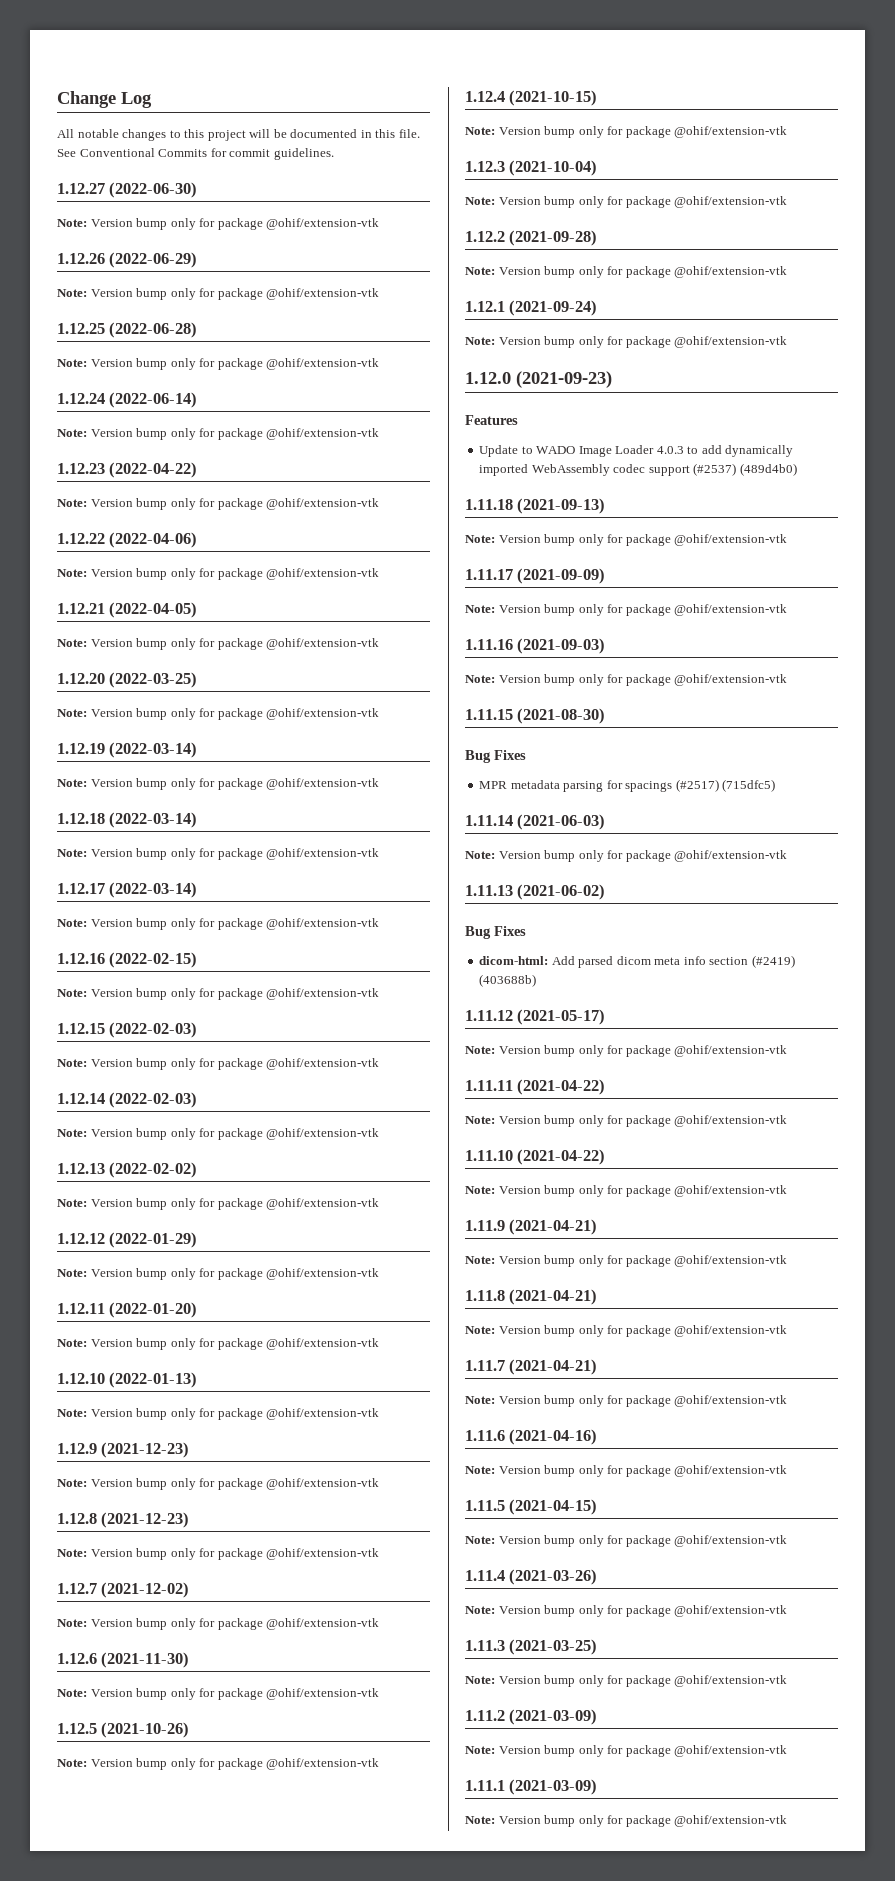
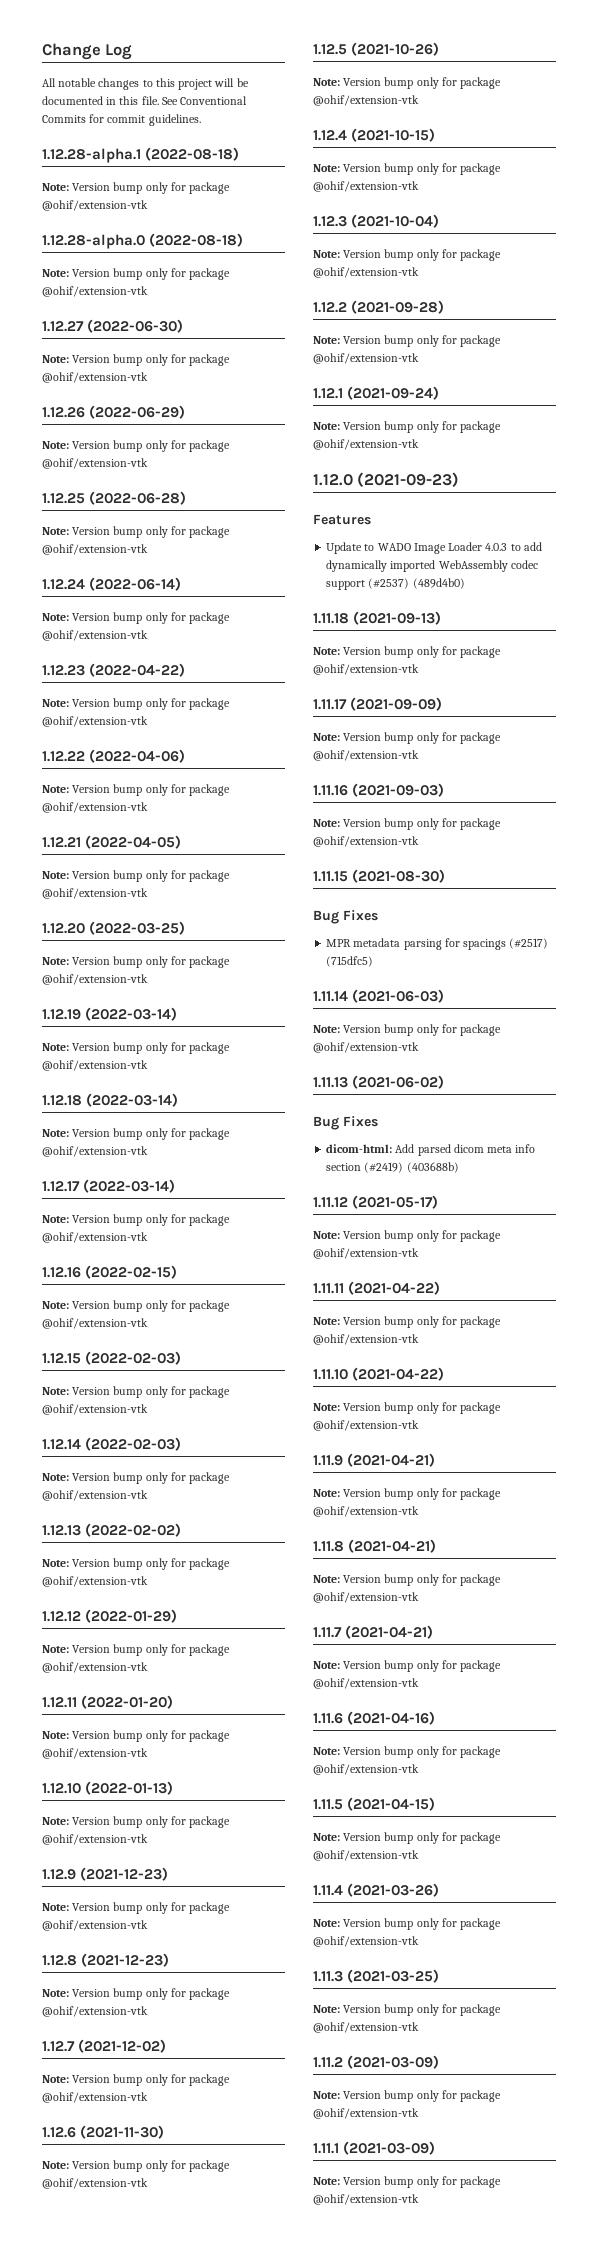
+ 1.12.28-alpha.1 (2022-08-18)
+ Note: Version bump only for package @ohif/extension-vtk
+ 1.12.28-alpha.0 (2022-08-18)
+ Note: Version bump only for package @ohif/extension-vtk

